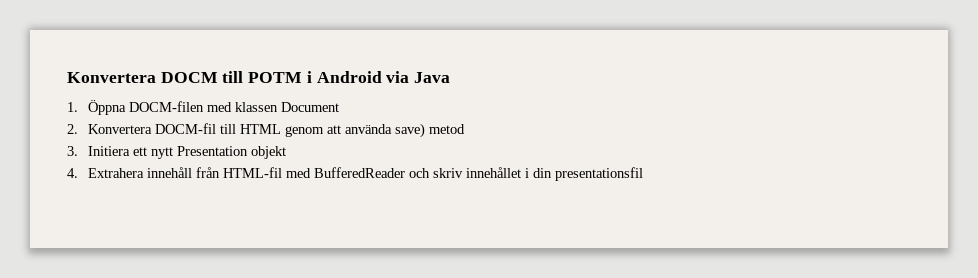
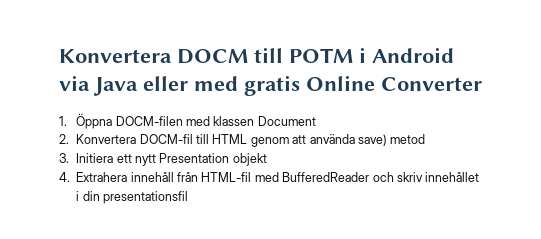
- Konvertera DOCM till POTM i Android via Java
+ Konvertera DOCM till POTM i Android via Java eller med gratis Online Converter

